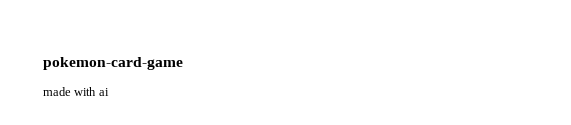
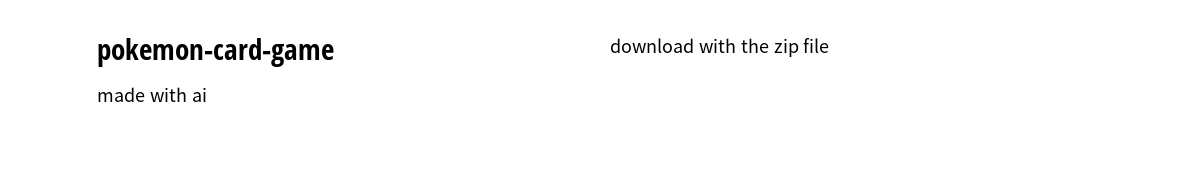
+ download with the zip file

